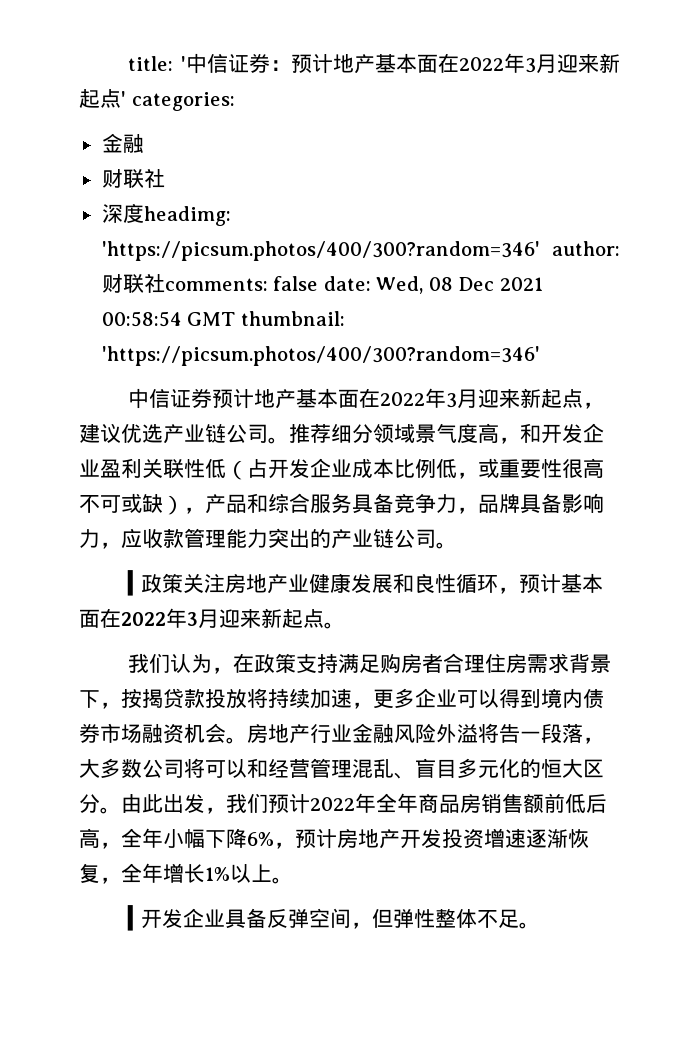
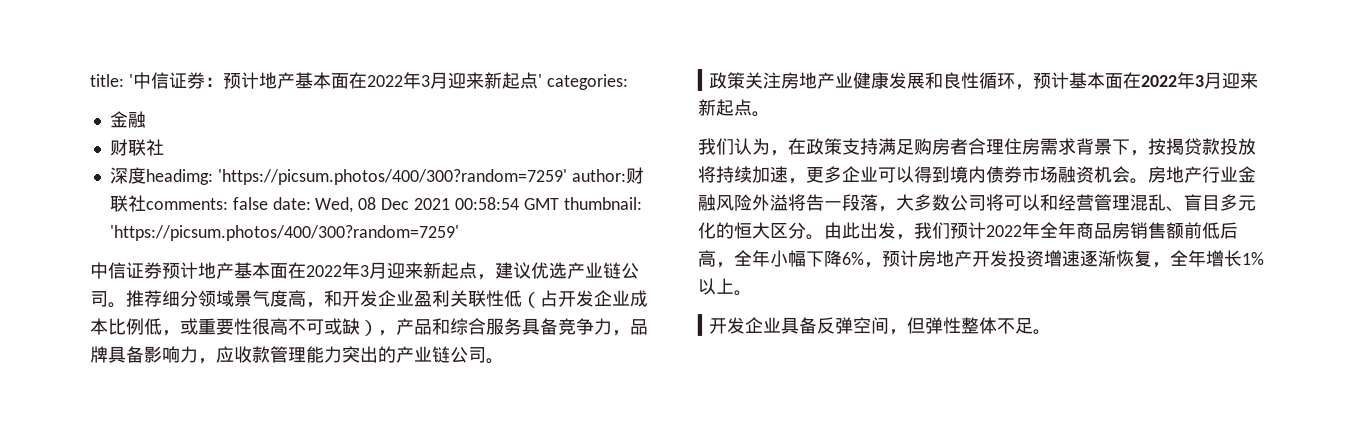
- 深度headimg: 'https://picsum.photos/400/300?random=346' author:财联社comments: false date: Wed, 08 Dec 2021 00:58:54 GMT thumbnail: 'https://picsum.photos/400/300?random=346'
+ 深度headimg: 'https://picsum.photos/400/300?random=7259' author:财联社comments: false date: Wed, 08 Dec 2021 00:58:54 GMT thumbnail: 'https://picsum.photos/400/300?random=7259'

